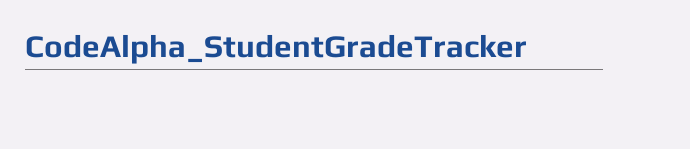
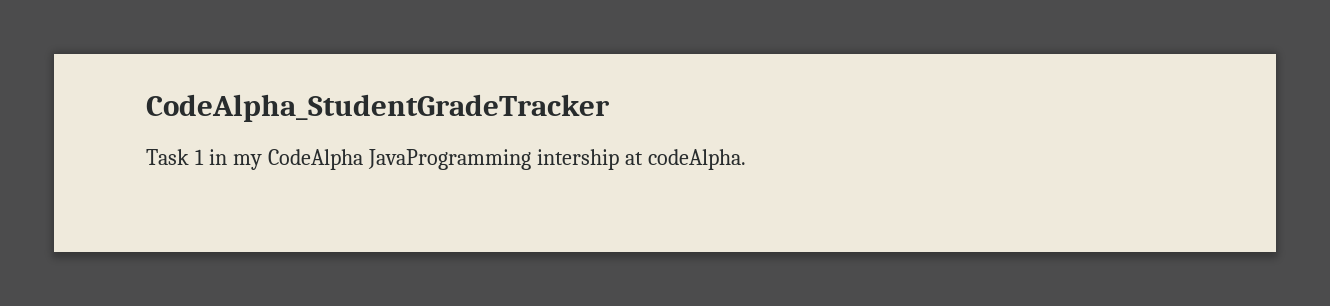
+ Task 1 in my CodeAlpha JavaProgramming intership at codeAlpha.

